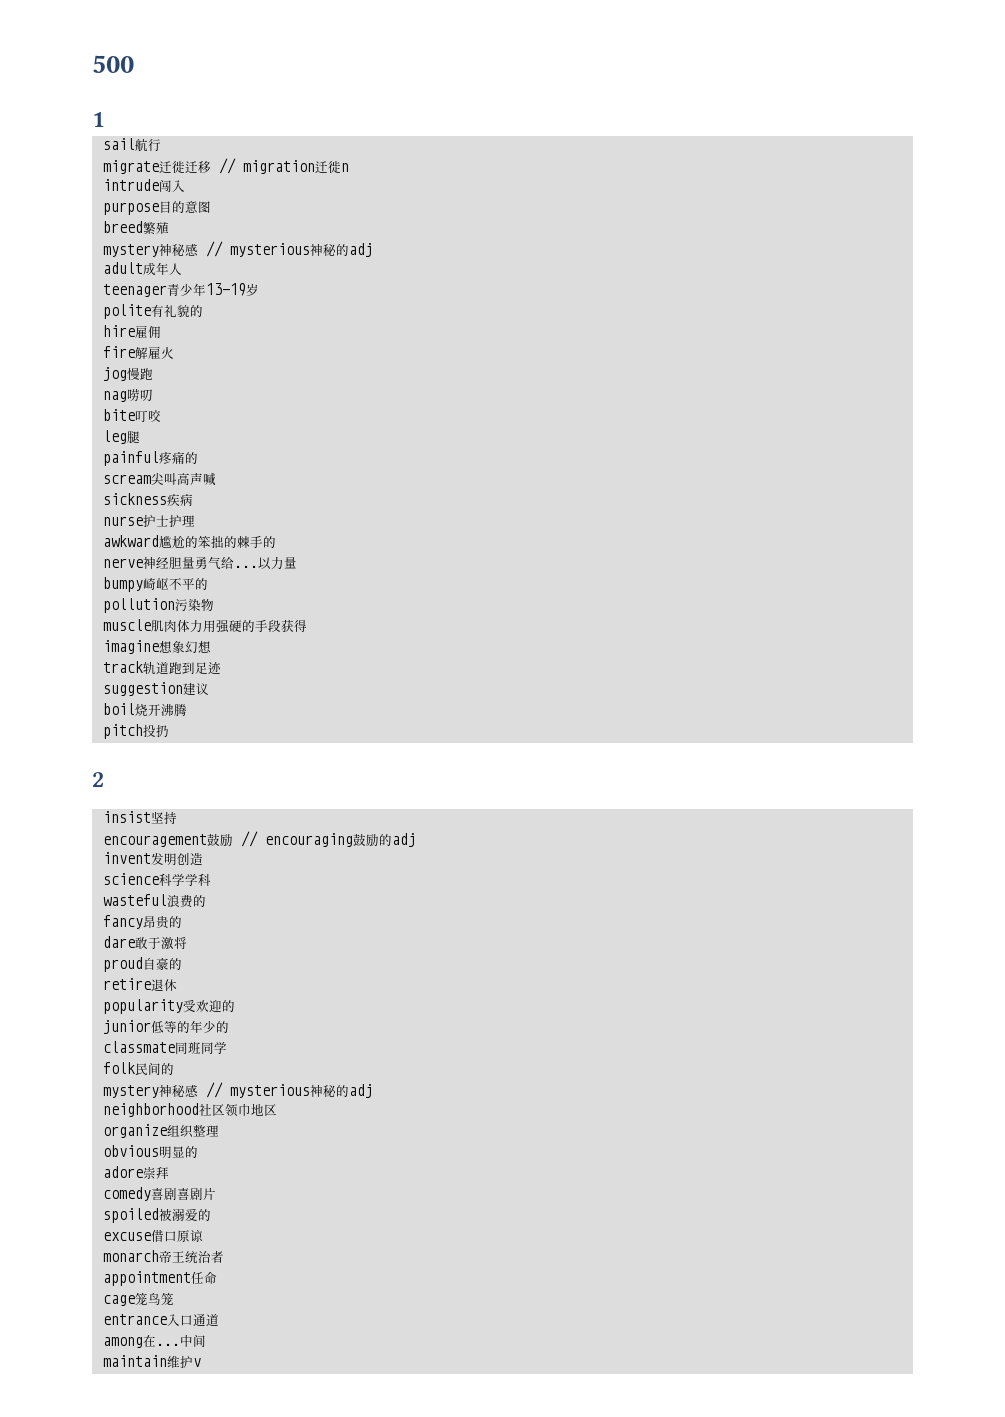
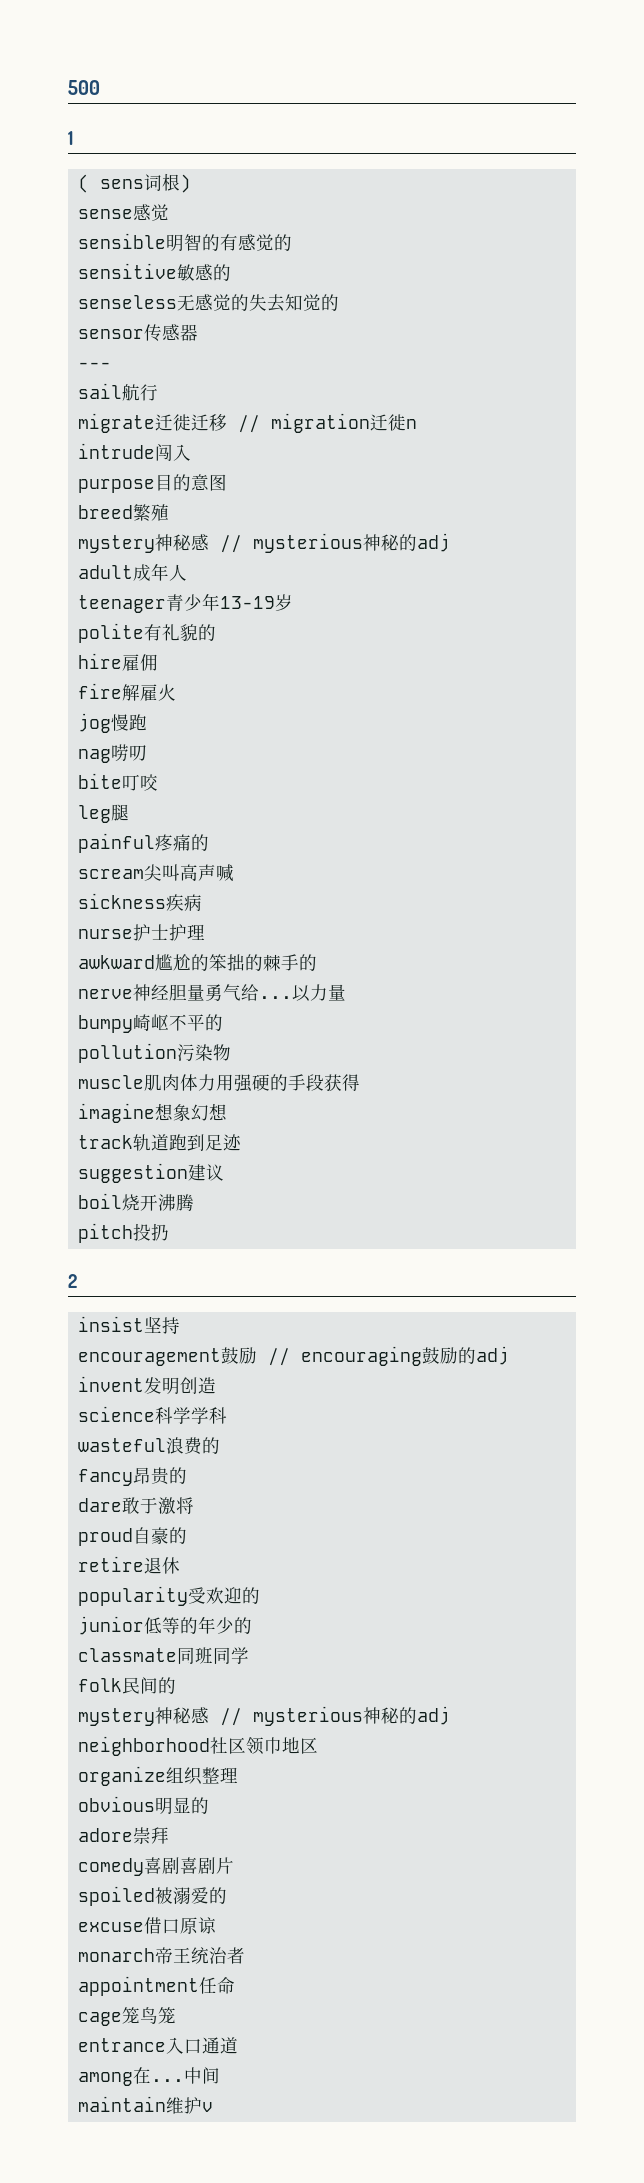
+ ( sens词根)
+ sense感觉
+ sensible明智的有感觉的
+ sensitive敏感的
+ senseless无感觉的失去知觉的
+ sensor传感器
+ ---

